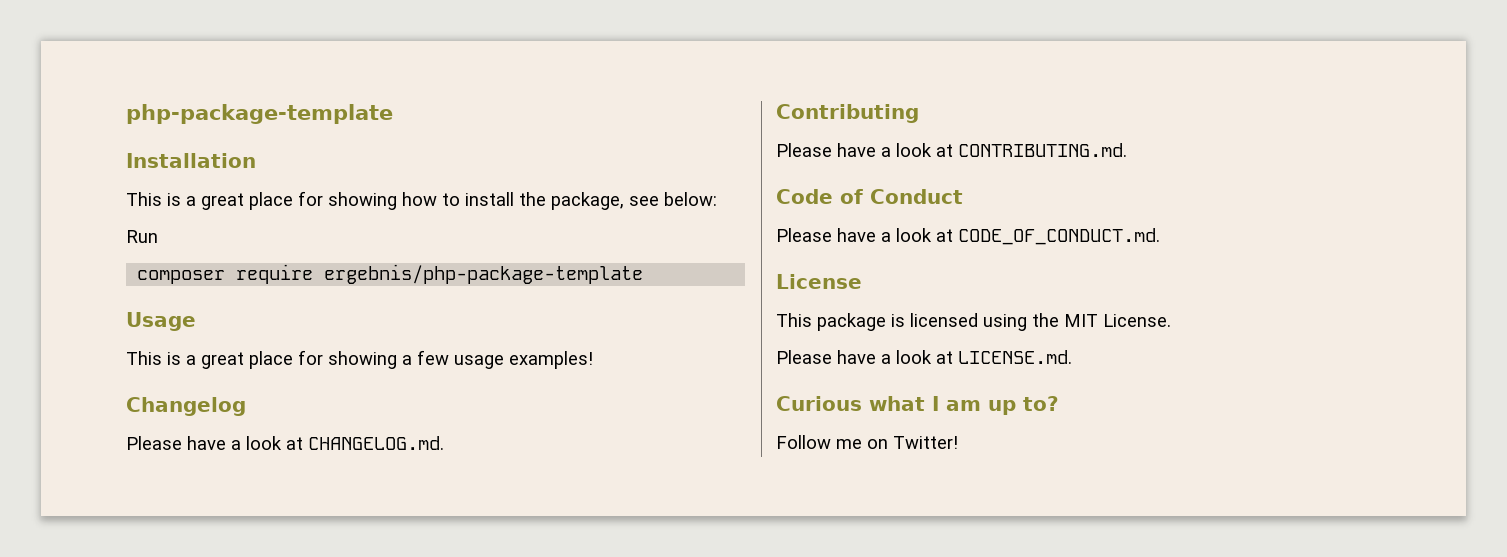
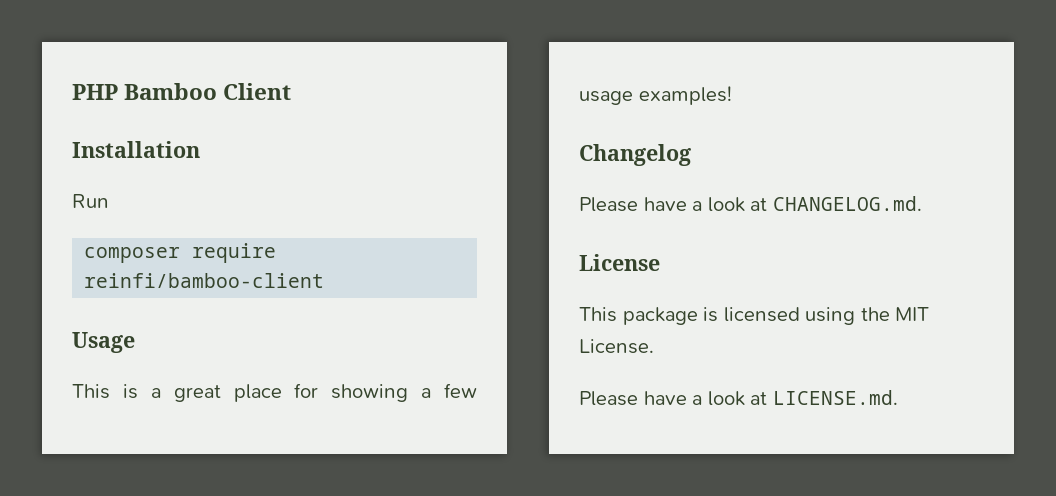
- php-package-template
+ PHP Bamboo Client
  Installation
- This is a great place for showing how to install the package, see below:
- composer require ergebnis/php-package-template
+ composer require reinfi/bamboo-client
- Contributing
- Please have a look at CONTRIBUTING.md.
- Code of Conduct
- Please have a look at CODE_OF_CONDUCT.md.
- Curious what I am up to?
- Follow me on Twitter!

